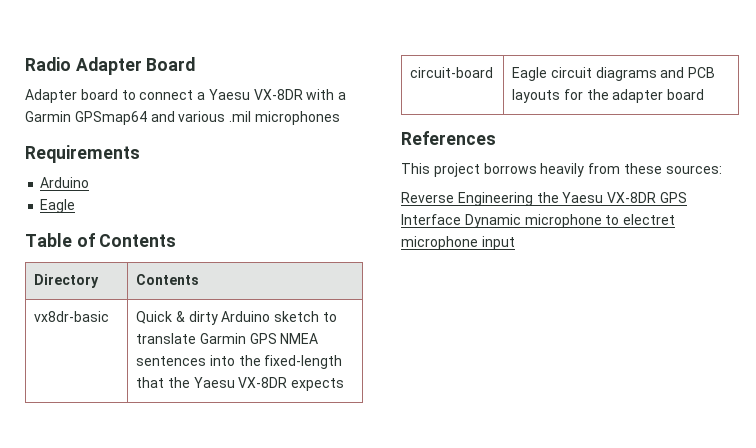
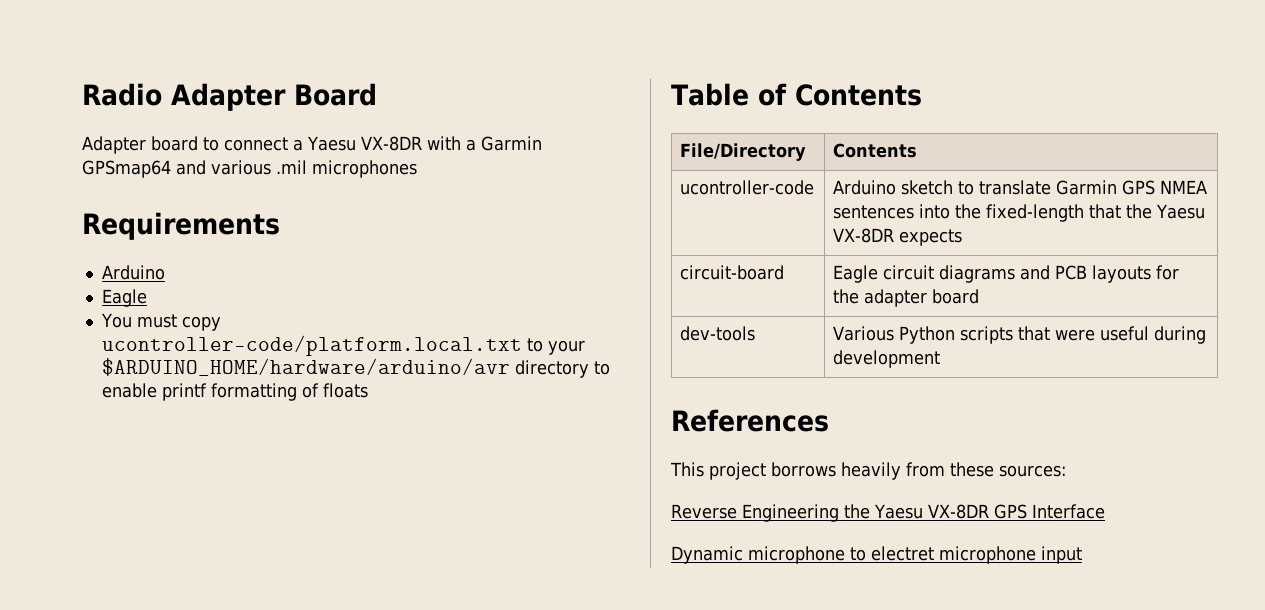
+ You must copy ucontroller-code/platform.local.txt to your $ARDUINO_HOME/hardware/arduino/avr directory to enable printf formatting of floats
- Directory | Contents
- vx8dr-basic | Quick & dirty Arduino sketch to translate Garmin GPS NMEA sentences into the fixed-length that the Yaesu VX-8DR expects
+ File/Directory | Contents
+ ucontroller-code | Arduino sketch to translate Garmin GPS NMEA sentences into the fixed-length that the Yaesu VX-8DR expects
+ dev-tools | Various Python scripts that were useful during development
- Reverse Engineering the Yaesu VX-8DR GPS Interface Dynamic microphone to electret microphone input
+ Reverse Engineering the Yaesu VX-8DR GPS Interface
+ Dynamic microphone to electret microphone input

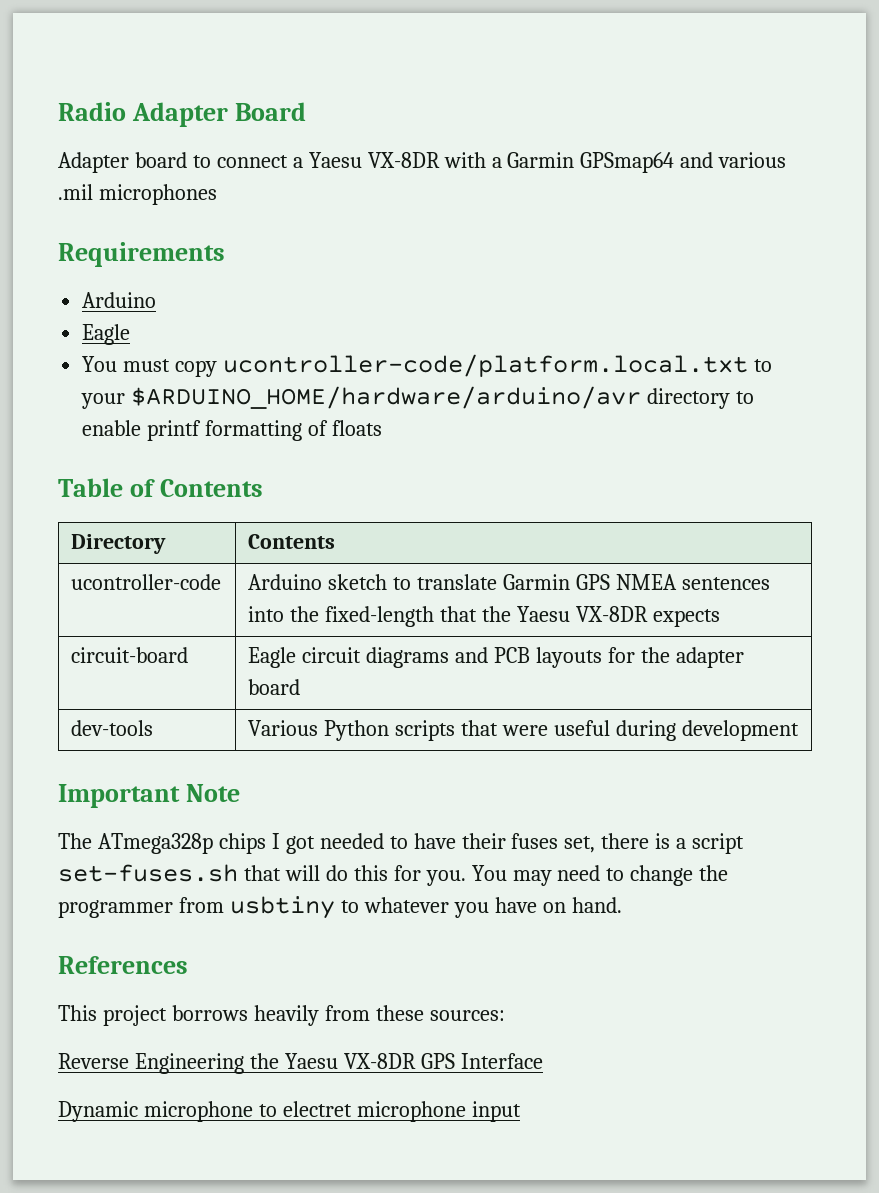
- File/Directory | Contents
+ Directory | Contents
+ Important Note
+ The ATmega328p chips I got needed to have their fuses set, there is a script set-fuses.sh that will do this for you. You may need to change the programmer from usbtiny to whatever you have on hand.

